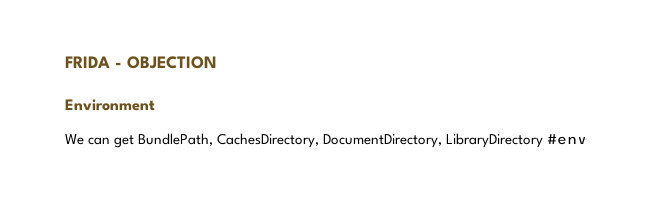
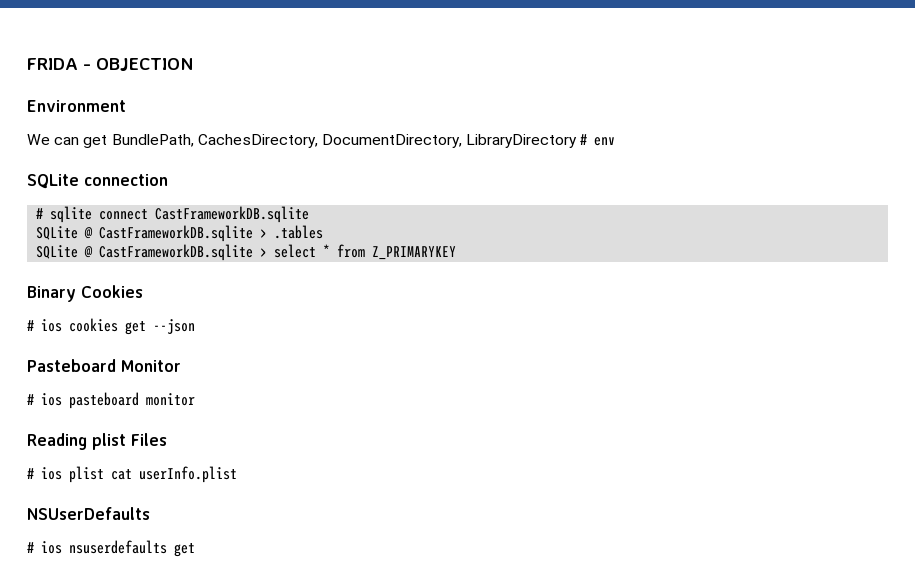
- We can get BundlePath, CachesDirectory, DocumentDirectory, LibraryDirectory #env
+ We can get BundlePath, CachesDirectory, DocumentDirectory, LibraryDirectory # env
+ SQLite connection
+ # sqlite connect CastFrameworkDB.sqlite
+ SQLite @ CastFrameworkDB.sqlite > .tables
+ SQLite @ CastFrameworkDB.sqlite > select * from Z_PRIMARYKEY
+ Binary Cookies
+ # ios cookies get --json
+ Pasteboard Monitor
+ # ios pasteboard monitor
+ Reading plist Files
+ # ios plist cat userInfo.plist
+ NSUserDefaults
+ # ios nsuserdefaults get

